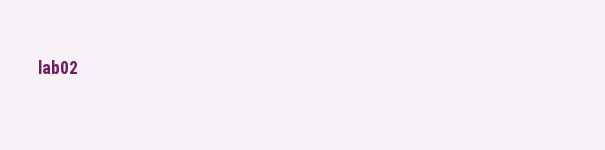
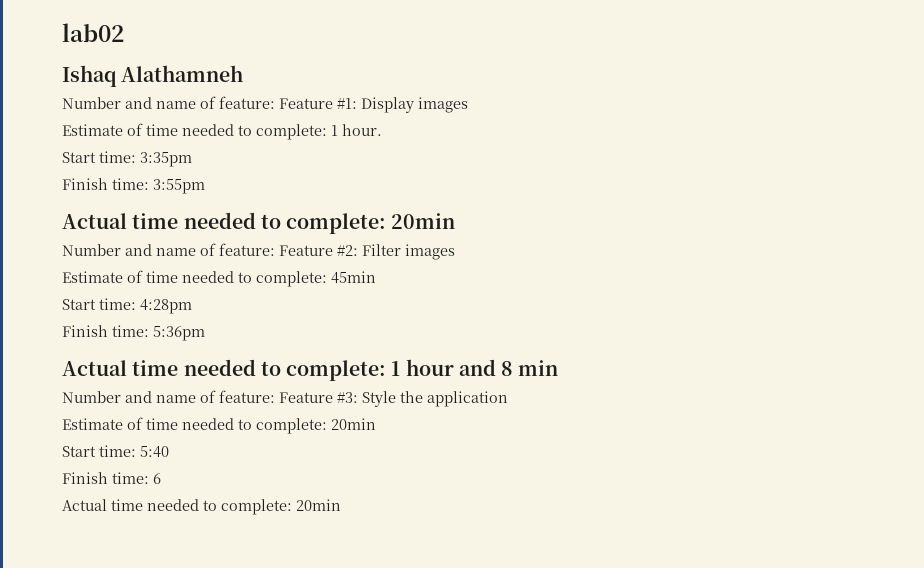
+ Ishaq Alathamneh
+ Number and name of feature: Feature #1: Display images
+ Estimate of time needed to complete: 1 hour.
+ Start time: 3:35pm
+ Finish time: 3:55pm
+ Actual time needed to complete: 20min
+ Number and name of feature: Feature #2: Filter images
+ Estimate of time needed to complete: 45min
+ Start time: 4:28pm
+ Finish time: 5:36pm
+ Actual time needed to complete: 1 hour and 8 min
+ Number and name of feature: Feature #3: Style the application
+ Estimate of time needed to complete: 20min
+ Start time: 5:40
+ Finish time: 6
+ Actual time needed to complete: 20min

